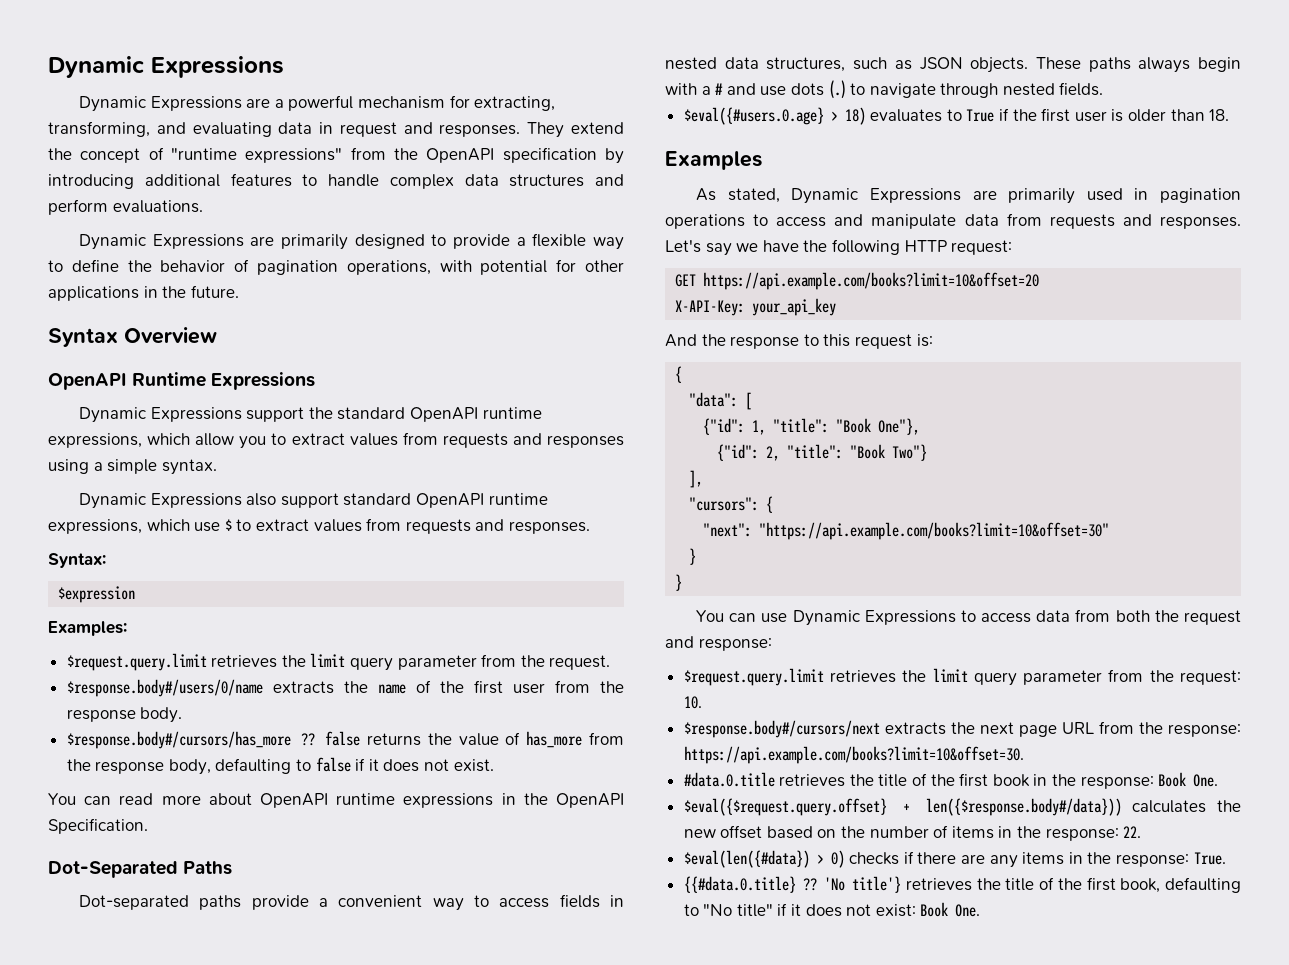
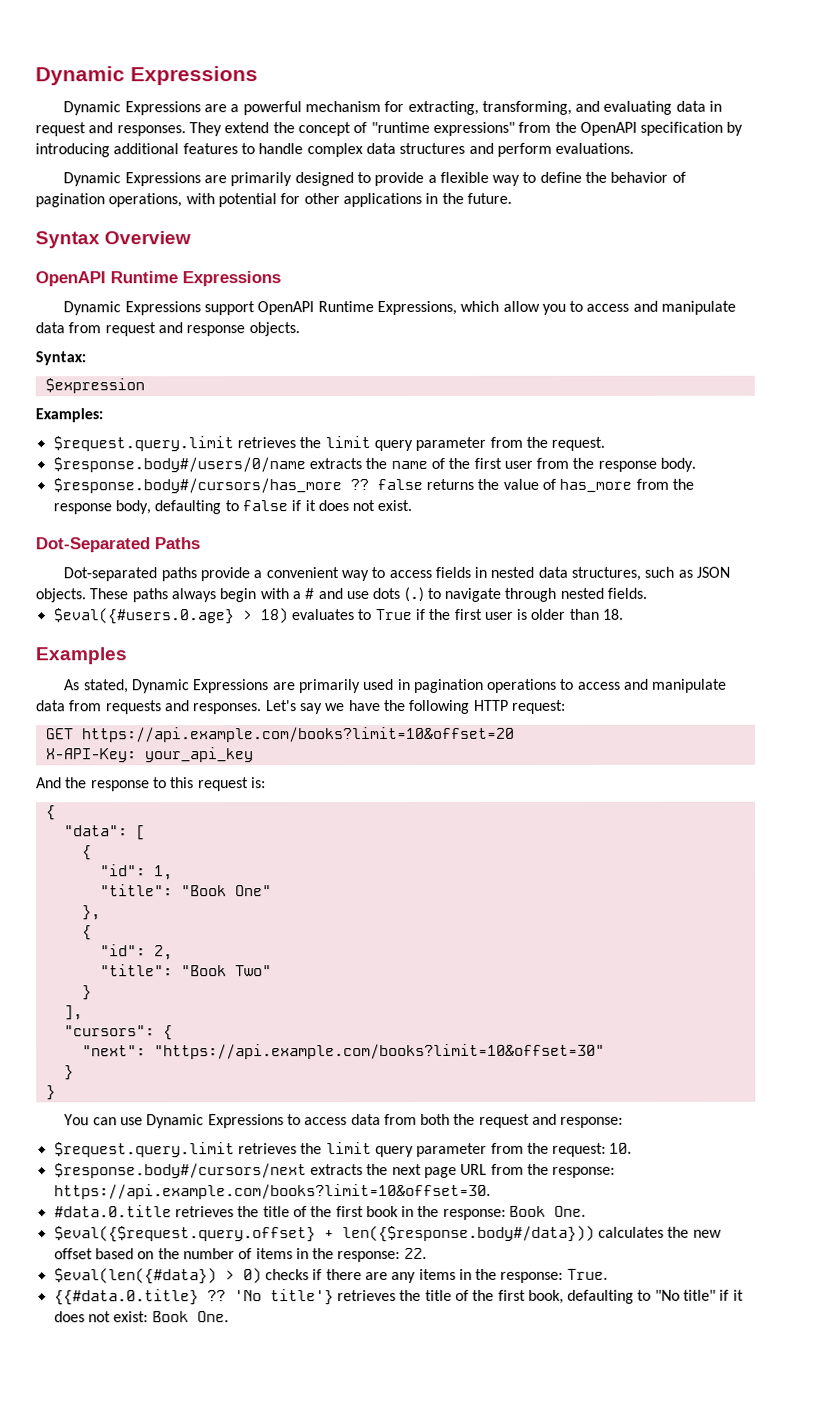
- Dynamic Expressions support the standard OpenAPI runtime expressions, which allow you to extract values from requests and responses using a simple syntax.
- Dynamic Expressions also support standard OpenAPI runtime expressions, which use $ to extract values from requests and responses.
+ Dynamic Expressions support OpenAPI Runtime Expressions, which allow you to access and manipulate data from request and response objects.
- You can read more about OpenAPI runtime expressions in the OpenAPI Specification.
  "data": [
- {"id": 1, "title": "Book One"},
- {"id": 2, "title": "Book Two"}
+ {
+ "id": 1,
+ "title": "Book One"
+ },
+ {
+ "id": 2,
+ "title": "Book Two"
+ }

